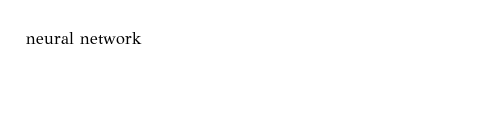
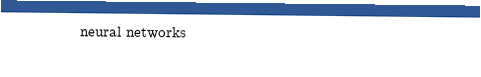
- neural network
+ neural networks

